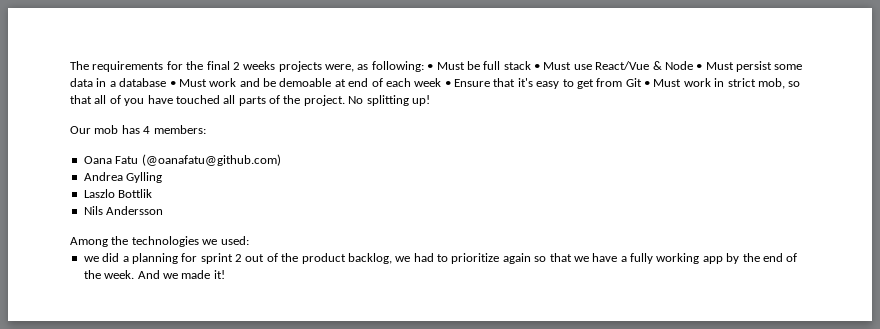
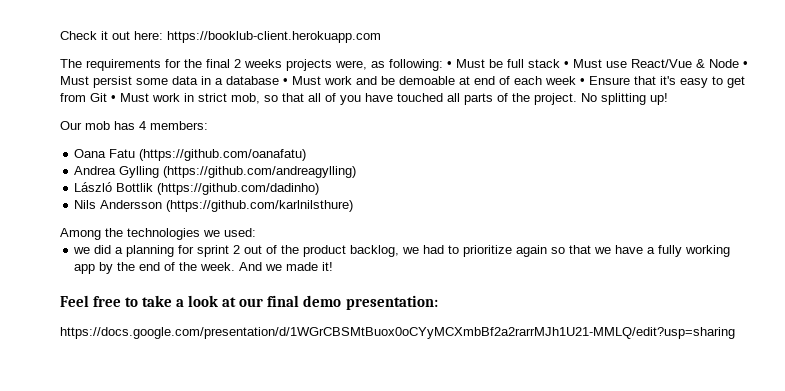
+ Check it out here: https://booklub-client.herokuapp.com
- Oana Fatu (@oanafatu@github.com)
+ Oana Fatu (https://github.com/oanafatu)
- Andrea Gylling
- Laszlo Bottlik
+ Andrea Gylling (https://github.com/andreagylling)
+ László Bottlik (https://github.com/dadinho)
- Nils Andersson
+ Nils Andersson (https://github.com/karlnilsthure)
+ Feel free to take a look at our final demo presentation:
+ https://docs.google.com/presentation/d/1WGrCBSMtBuox0oCYyMCXmbBf2a2rarrMJh1U21-MMLQ/edit?usp=sharing

